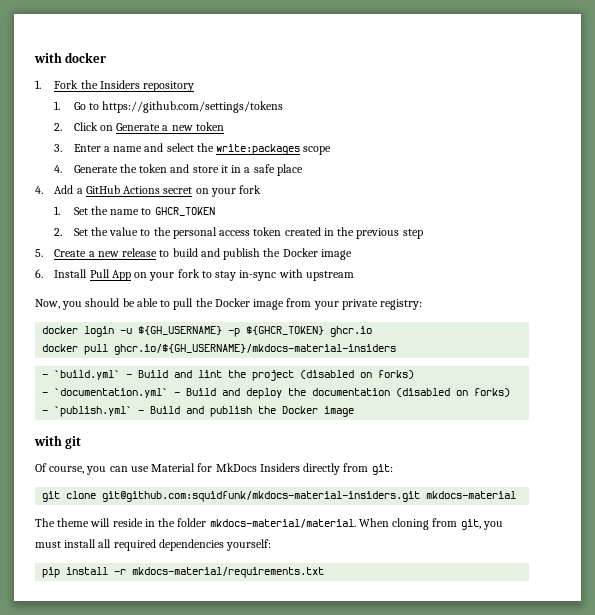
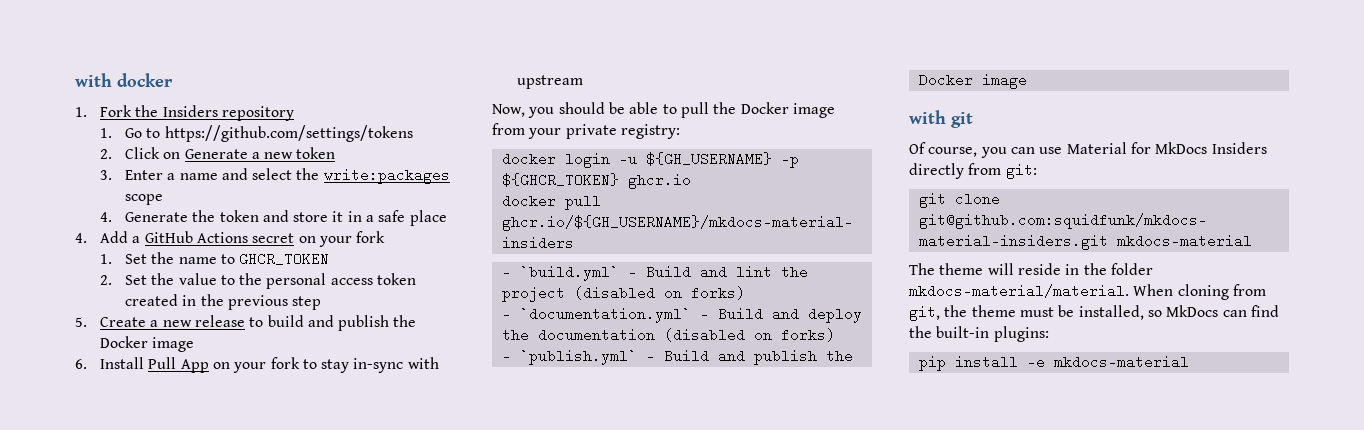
- When cloning from git, you must install all required dependencies yourself:
+ When cloning from git, the theme must be installed, so MkDocs can find the built-in plugins:
- pip install -r mkdocs-material/requirements.txt
+ pip install -e mkdocs-material

